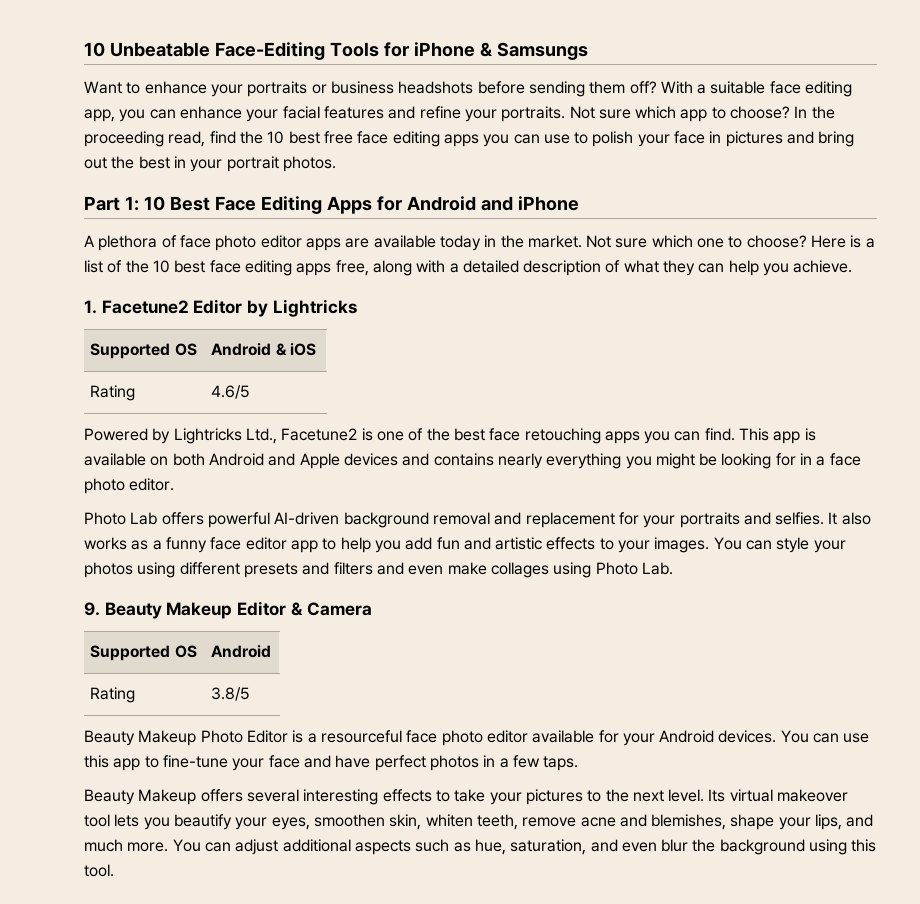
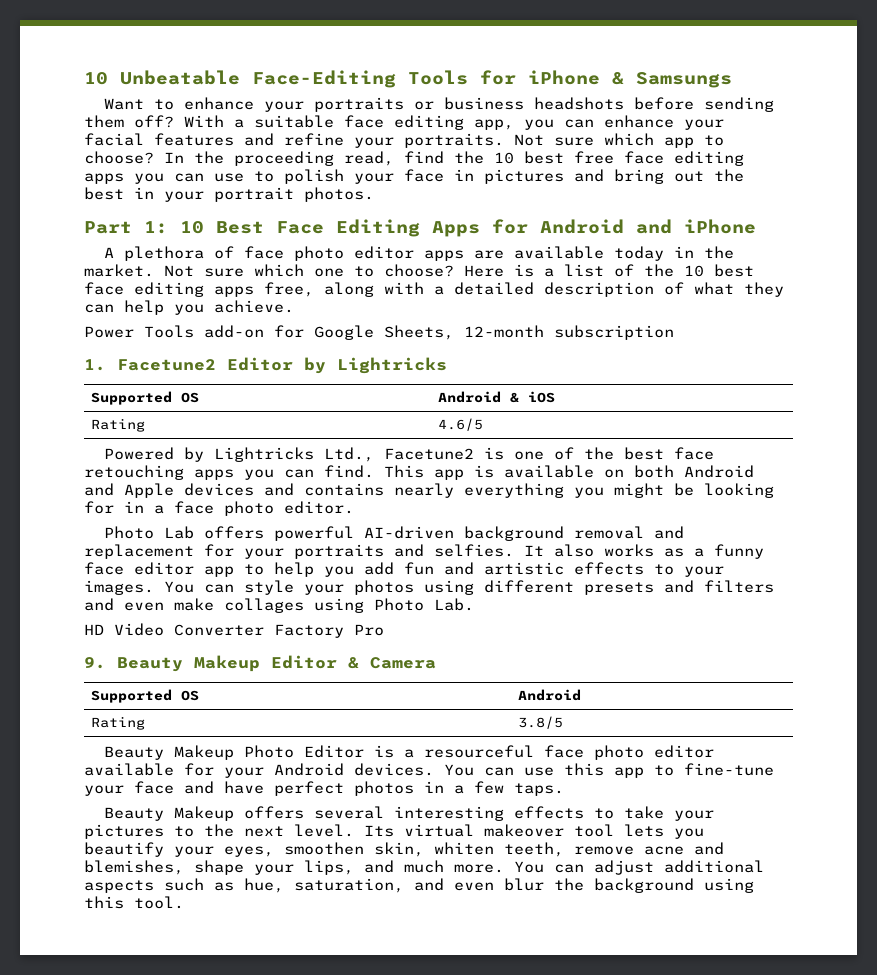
+ Power Tools add-on for Google Sheets, 12-month subscription
+ HD Video Converter Factory Pro

